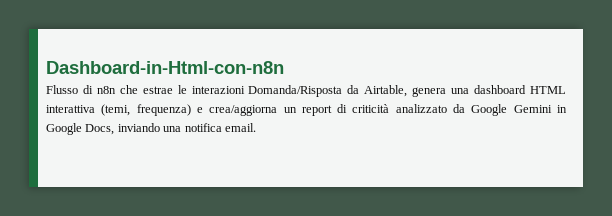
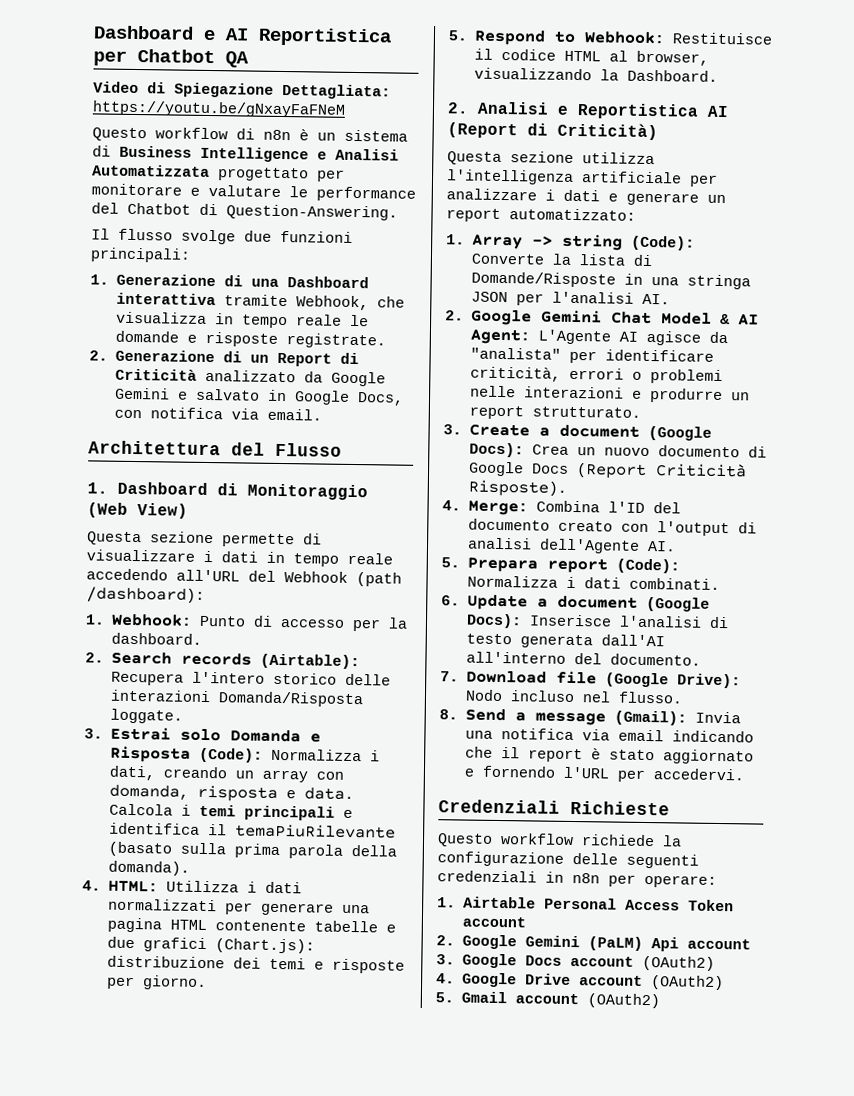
- Dashboard-in-Html-con-n8n
- Flusso di n8n che estrae le interazioni Domanda/Risposta da Airtable, genera una dashboard HTML interattiva (temi, frequenza) e crea/aggiorna un report di criticità analizzato da Google Gemini in Google Docs, inviando una notifica email.
+ Dashboard e AI Reportistica per Chatbot QA
+ Video di Spiegazione Dettagliata: https://youtu.be/gNxayFaFNeM
+ Questo workflow di n8n è un sistema di Business Intelligence e Analisi Automatizzata progettato per monitorare e valutare le performance del Chatbot di Question-Answering.
+ Il flusso svolge due funzioni principali:
+ 1. Generazione di una Dashboard interattiva tramite Webhook, che visualizza in tempo reale le domande e risposte registrate.
+ 2. Generazione di un Report di Criticità analizzato da Google Gemini e salvato in Google Docs, con notifica via email.
+ Architettura del Flusso
+ 1. Dashboard di Monitoraggio (Web View)
+ Questa sezione permette di visualizzare i dati in tempo reale accedendo all'URL del Webhook (path /dashboard):
+ 1. Webhook: Punto di accesso per la dashboard.
+ 2. Search records (Airtable): Recupera l'intero storico delle interazioni Domanda/Risposta loggate.
+ 3. Estrai solo Domanda e Risposta (Code): Normalizza i dati, creando un array con domanda, risposta e data. Calcola i temi principali e identifica il temaPiuRilevante (basato sulla prima parola della domanda).
+ 4. HTML: Utilizza i dati normalizzati per generare una pagina HTML contenente tabelle e due grafici (Chart.js): distribuzione dei temi e risposte per giorno.
+ 5. Respond to Webhook: Restituisce il codice HTML al browser, visualizzando la Dashboard.
+ 2. Analisi e Reportistica AI (Report di Criticità)
+ Questa sezione utilizza l'intelligenza artificiale per analizzare i dati e generare un report automatizzato:
+ 1. Array -> string (Code): Converte la lista di Domande/Risposte in una stringa JSON per l'analisi AI.
+ 2. Google Gemini Chat Model & AI Agent: L'Agente AI agisce da "analista" per identificare criticità, errori o problemi nelle interazioni e produrre un report strutturato.
+ 3. Create a document (Google Docs): Crea un nuovo documento di Google Docs (Report Criticità Risposte).
+ 4. Merge: Combina l'ID del documento creato con l'output di analisi dell'Agente AI.
+ 5. Prepara report (Code): Normalizza i dati combinati.
+ 6. Update a document (Google Docs): Inserisce l'analisi di testo generata dall'AI all'interno del documento.
+ 7. Download file (Google Drive): Nodo incluso nel flusso.
+ 8. Send a message (Gmail): Invia una notifica via email indicando che il report è stato aggiornato e fornendo l'URL per accedervi.
+ Credenziali Richieste
+ Questo workflow richiede la configurazione delle seguenti credenziali in n8n per operare:
+ 1. Airtable Personal Access Token account
+ 2. Google Gemini (PaLM) Api account
+ 3. Google Docs account (OAuth2)
+ 4. Google Drive account (OAuth2)
+ 5. Gmail account (OAuth2)

